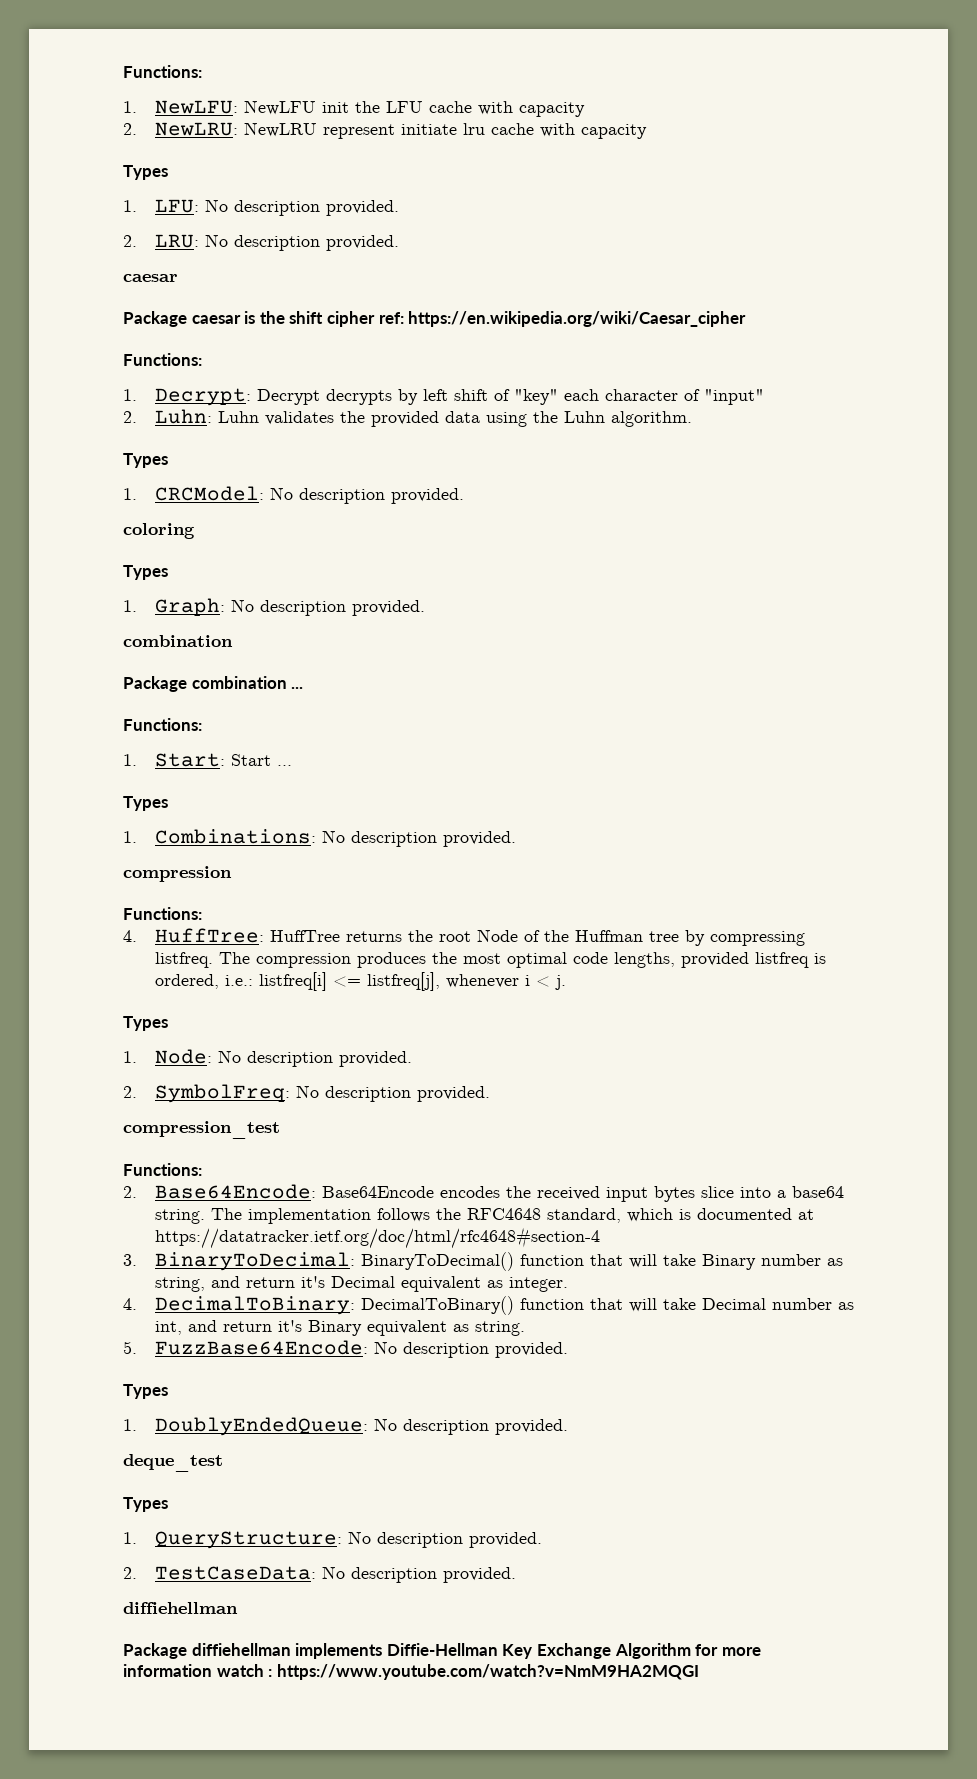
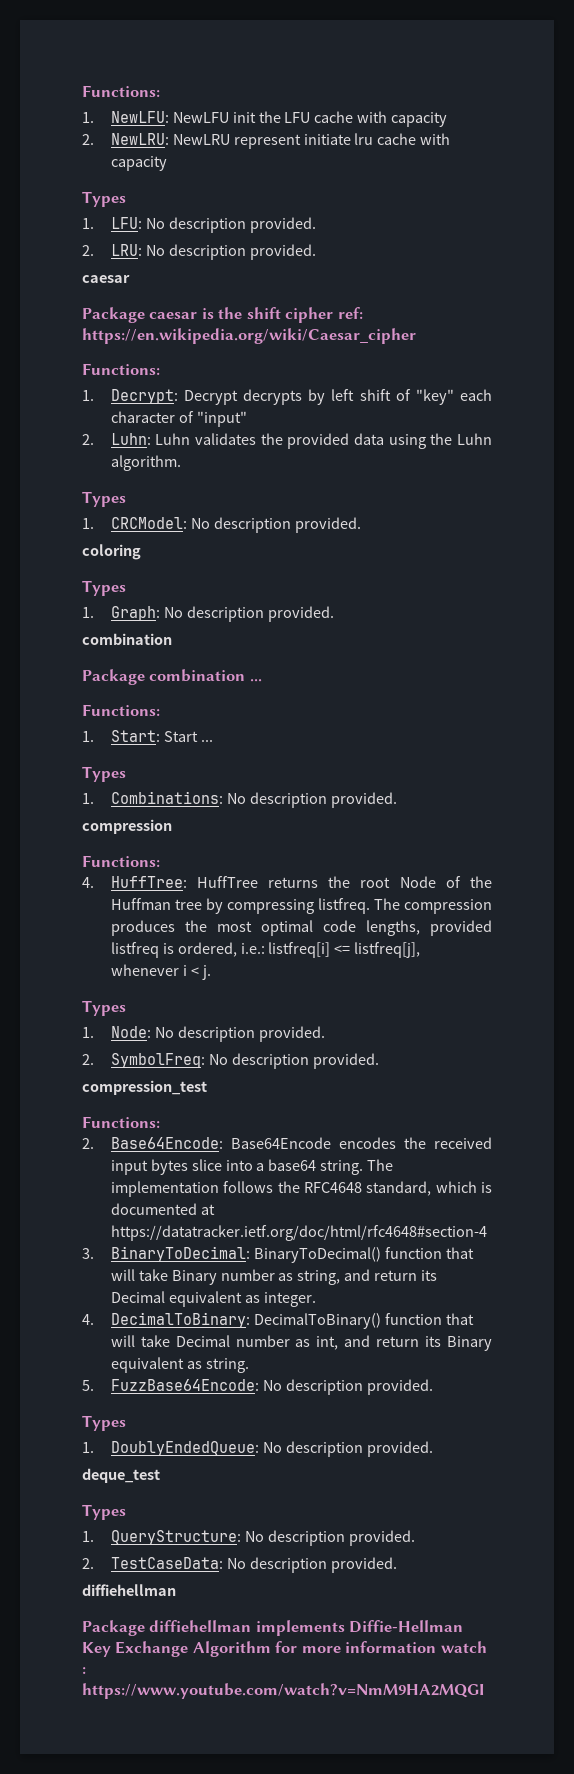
- 3. BinaryToDecimal: BinaryToDecimal() function that will take Binary number as string, and return it's Decimal equivalent as integer.
+ 3. BinaryToDecimal: BinaryToDecimal() function that will take Binary number as string, and return its Decimal equivalent as integer.
- 4. DecimalToBinary: DecimalToBinary() function that will take Decimal number as int, and return it's Binary equivalent as string.
+ 4. DecimalToBinary: DecimalToBinary() function that will take Decimal number as int, and return its Binary equivalent as string.

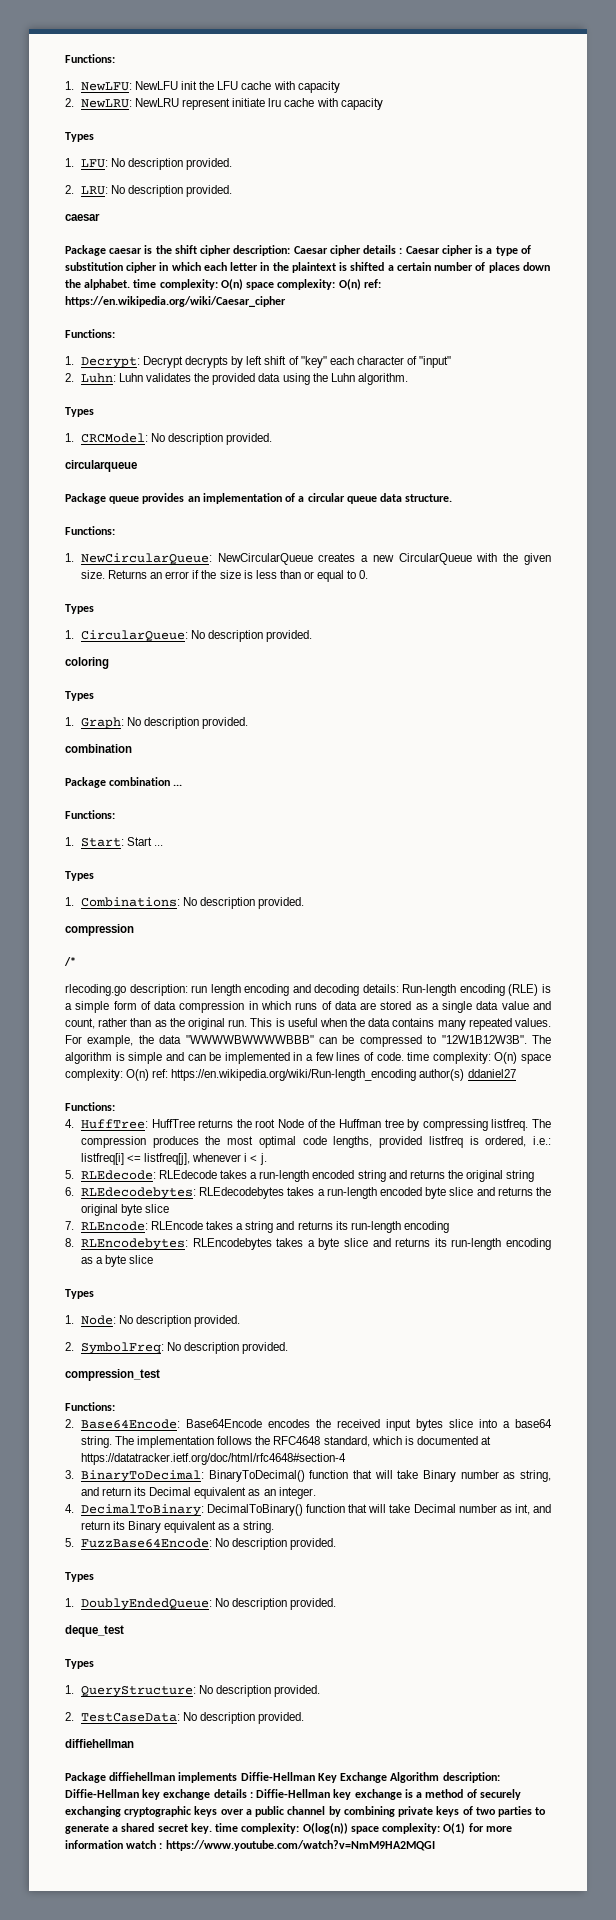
- Package caesar is the shift cipher ref: https://en.wikipedia.org/wiki/Caesar_cipher
+ Package caesar is the shift cipher description: Caesar cipher details : Caesar cipher is a type of substitution cipher in which each letter in the plaintext is shifted a certain number of places down the alphabet. time complexity: O(n) space complexity: O(n) ref: https://en.wikipedia.org/wiki/Caesar_cipher
+ circularqueue
+ Package queue provides an implementation of a circular queue data structure.
+ Functions:
+ 1. NewCircularQueue: NewCircularQueue creates a new CircularQueue with the given size. Returns an error if the size is less than or equal to 0.
+ Types
+ 1. CircularQueue: No description provided.
+ /*
+ rlecoding.go description: run length encoding and decoding details: Run-length encoding (RLE) is a simple form of data compression in which runs of data are stored as a single data value and count, rather than as the original run. This is useful when the data contains many repeated values. For example, the data "WWWWBWWWWBBB" can be compressed to "12W1B12W3B". The algorithm is simple and can be implemented in a few lines of code. time complexity: O(n) space complexity: O(n) ref: https://en.wikipedia.org/wiki/Run-length_encoding author(s) ddaniel27
+ 5. RLEdecode: RLEdecode takes a run-length encoded string and returns the original string
+ 6. RLEdecodebytes: RLEdecodebytes takes a run-length encoded byte slice and returns the original byte slice
+ 7. RLEncode: RLEncode takes a string and returns its run-length encoding
+ 8. RLEncodebytes: RLEncodebytes takes a byte slice and returns its run-length encoding as a byte slice
- 3. BinaryToDecimal: BinaryToDecimal() function that will take Binary number as string, and return its Decimal equivalent as integer.
+ 3. BinaryToDecimal: BinaryToDecimal() function that will take Binary number as string, and return its Decimal equivalent as an integer.
- 4. DecimalToBinary: DecimalToBinary() function that will take Decimal number as int, and return its Binary equivalent as string.
+ 4. DecimalToBinary: DecimalToBinary() function that will take Decimal number as int, and return its Binary equivalent as a string.
- Package diffiehellman implements Diffie-Hellman Key Exchange Algorithm for more information watch : https://www.youtube.com/watch?v=NmM9HA2MQGI
+ Package diffiehellman implements Diffie-Hellman Key Exchange Algorithm description: Diffie-Hellman key exchange details : Diffie-Hellman key exchange is a method of securely exchanging cryptographic keys over a public channel by combining private keys of two parties to generate a shared secret key. time complexity: O(log(n)) space complexity: O(1) for more information watch : https://www.youtube.com/watch?v=NmM9HA2MQGI

